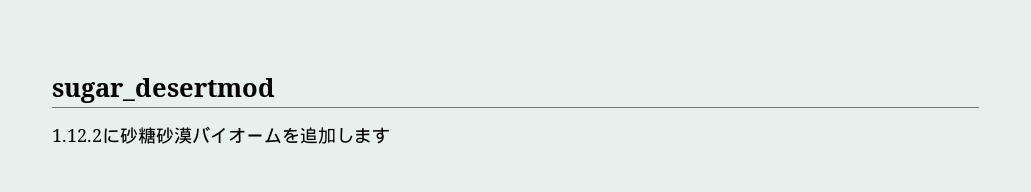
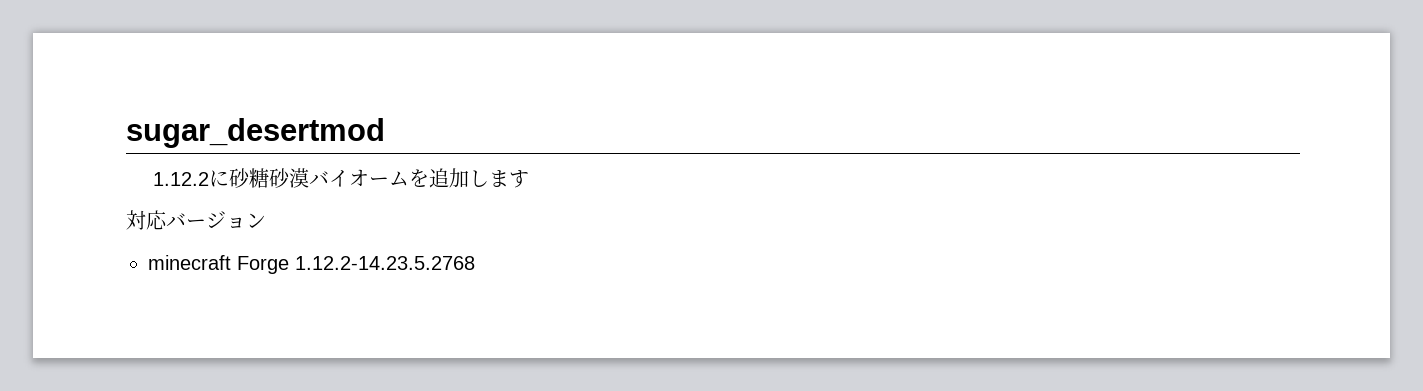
+ 対応バージョン
+ minecraft Forge 1.12.2-14.23.5.2768

